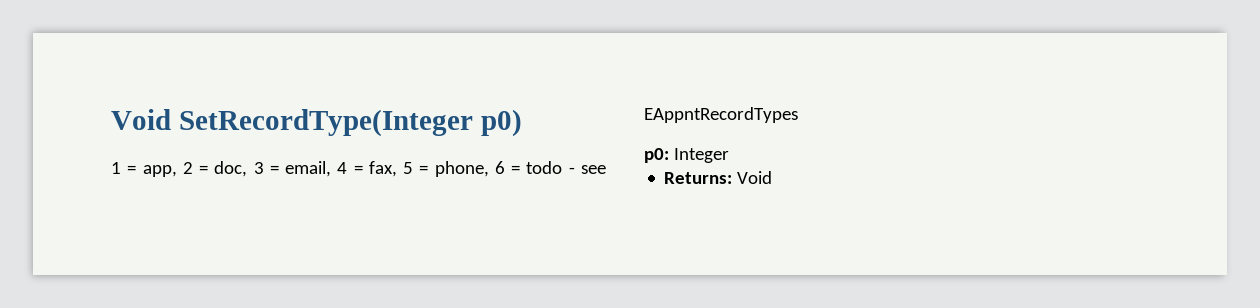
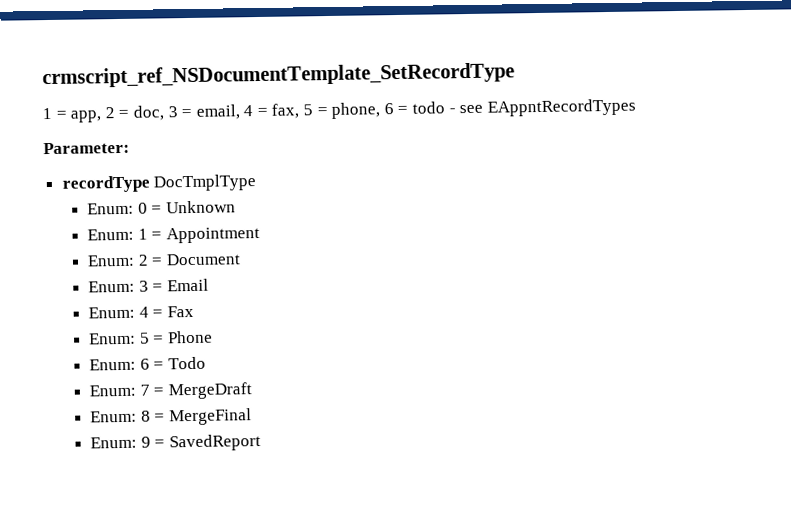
- Void SetRecordType(Integer p0)
+ crmscript_ref_NSDocumentTemplate_SetRecordType
- p0: Integer
- Returns: Void
+ Parameter:
+ recordType DocTmplType
+ Enum: 0 = Unknown
+ Enum: 1 = Appointment
+ Enum: 2 = Document
+ Enum: 3 = Email
+ Enum: 4 = Fax
+ Enum: 5 = Phone
+ Enum: 6 = Todo
+ Enum: 7 = MergeDraft
+ Enum: 8 = MergeFinal
+ Enum: 9 = SavedReport

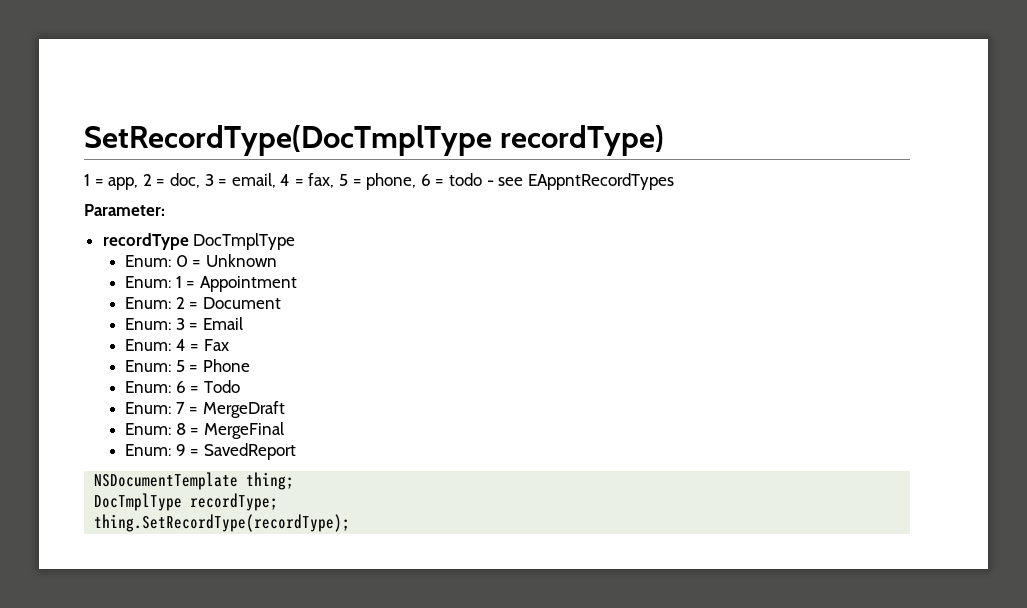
- crmscript_ref_NSDocumentTemplate_SetRecordType
+ SetRecordType(DocTmplType recordType)
+ NSDocumentTemplate thing;
+ DocTmplType recordType;
+ thing.SetRecordType(recordType);

